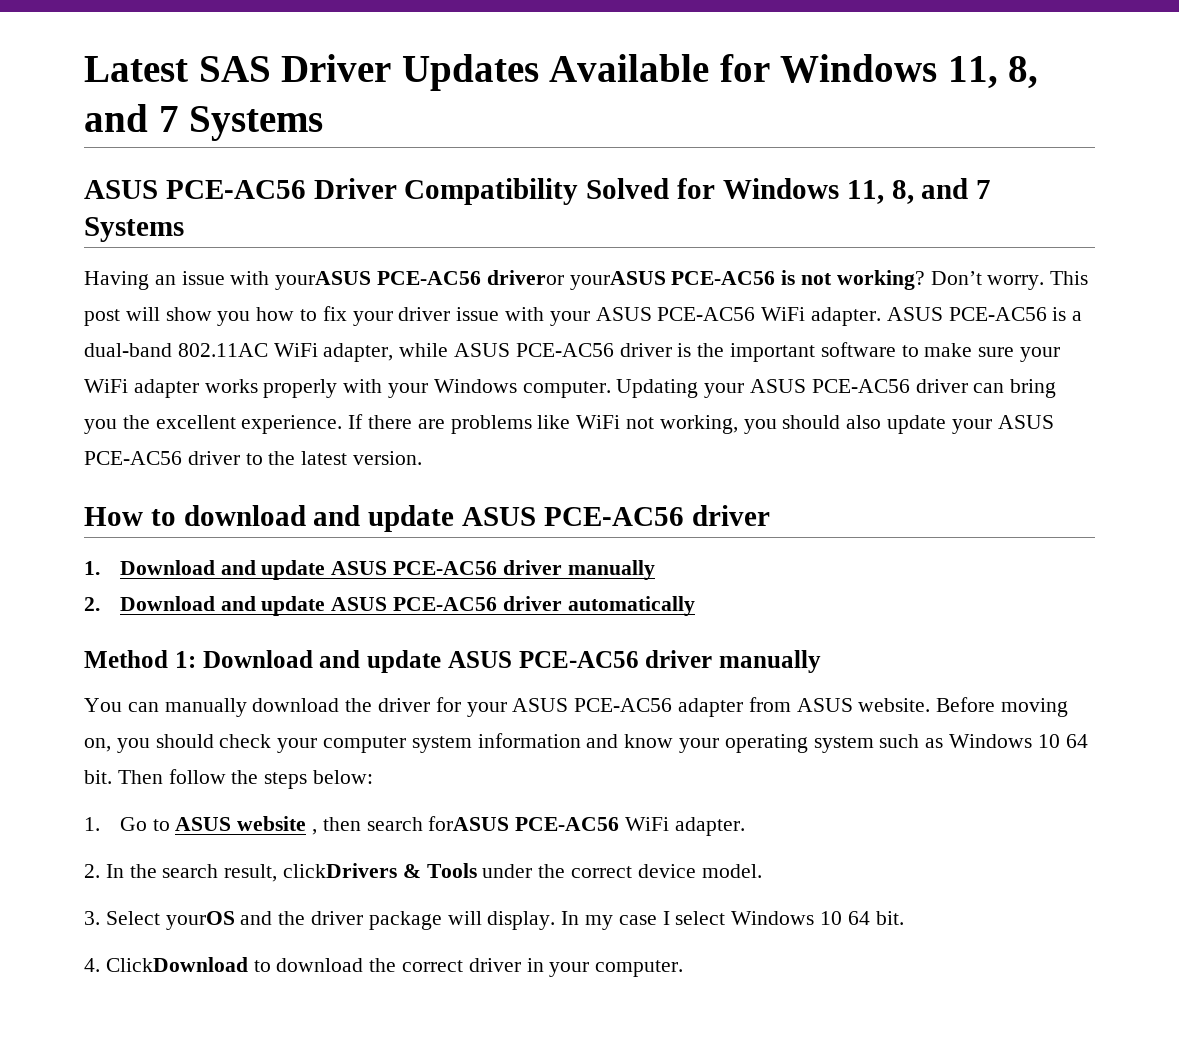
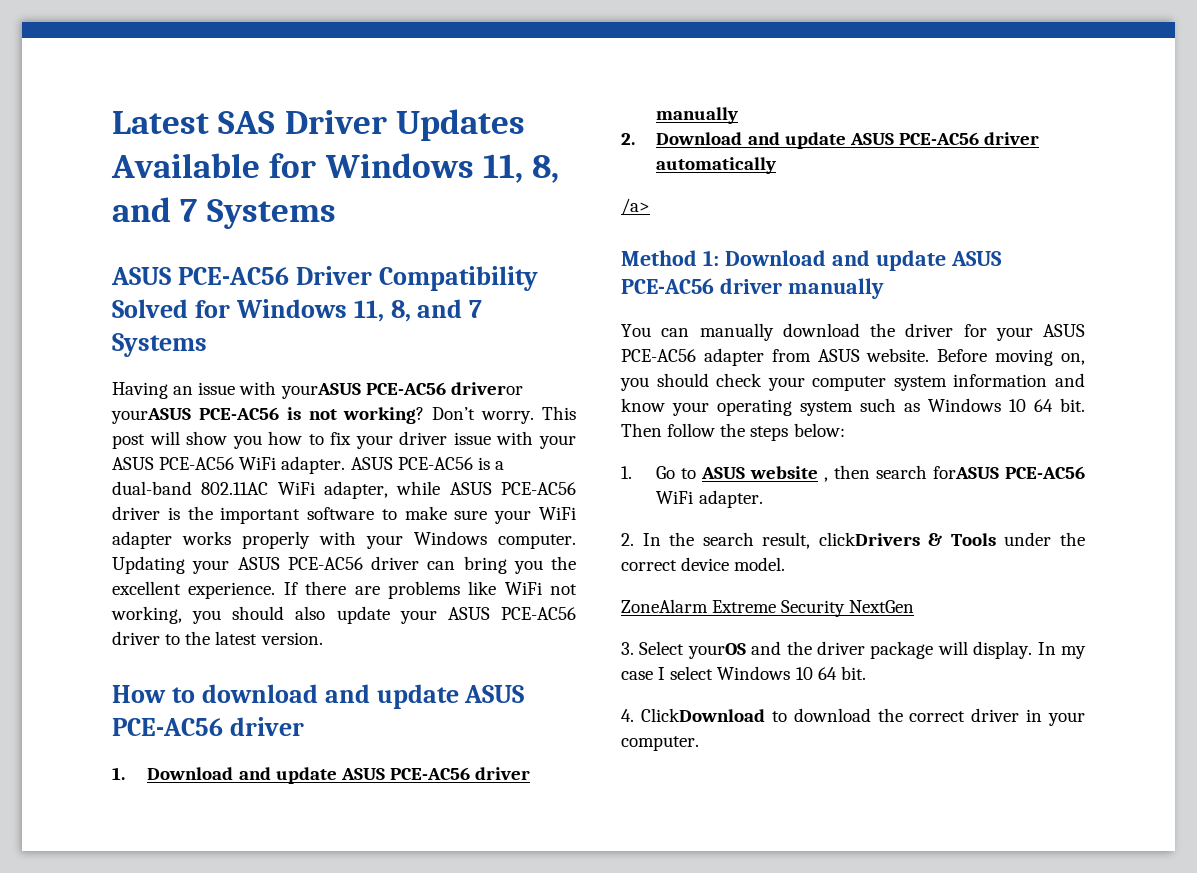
+ /a>
+ ZoneAlarm Extreme Security NextGen

